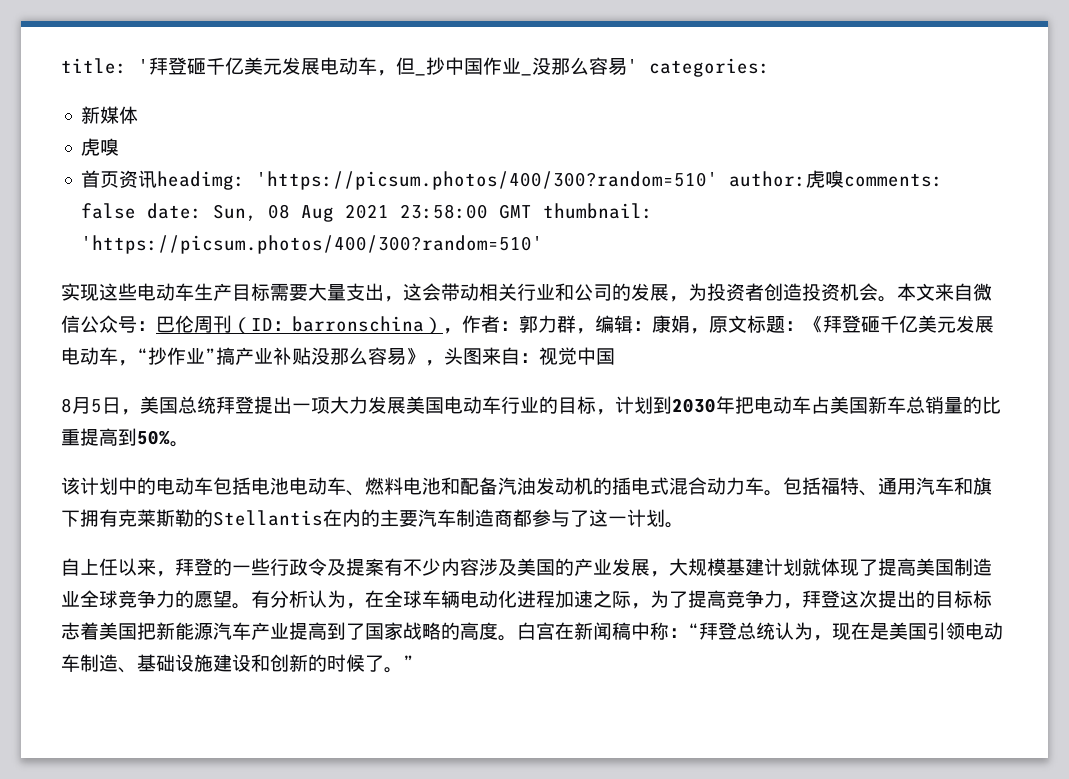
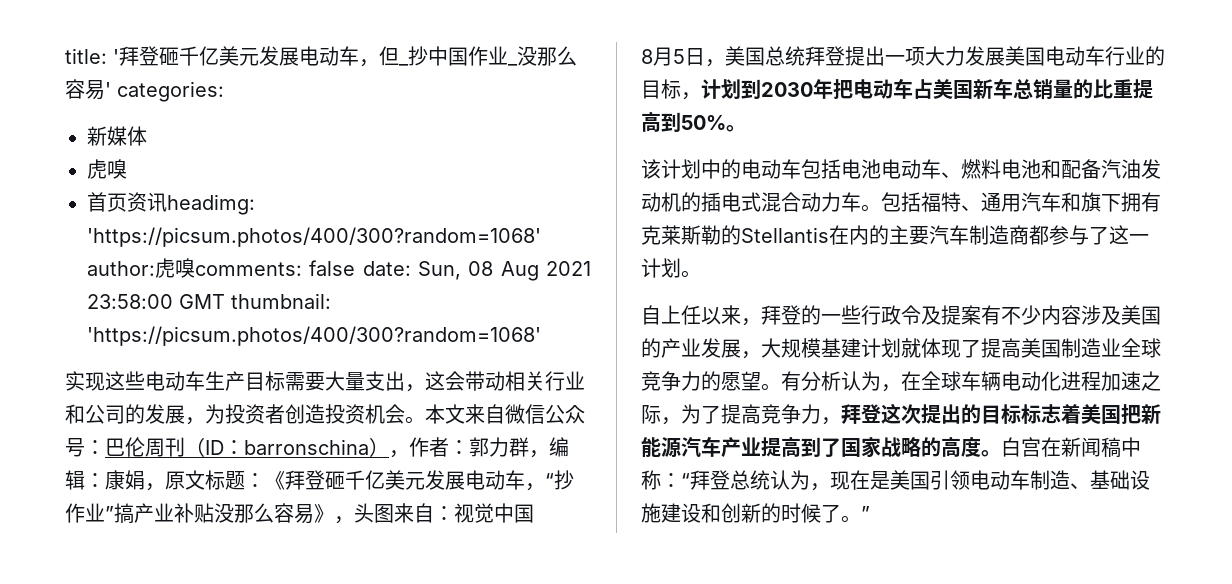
- 首页资讯headimg: 'https://picsum.photos/400/300?random=510' author:虎嗅comments: false date: Sun, 08 Aug 2021 23:58:00 GMT thumbnail: 'https://picsum.photos/400/300?random=510'
+ 首页资讯headimg: 'https://picsum.photos/400/300?random=1068' author:虎嗅comments: false date: Sun, 08 Aug 2021 23:58:00 GMT thumbnail: 'https://picsum.photos/400/300?random=1068'

